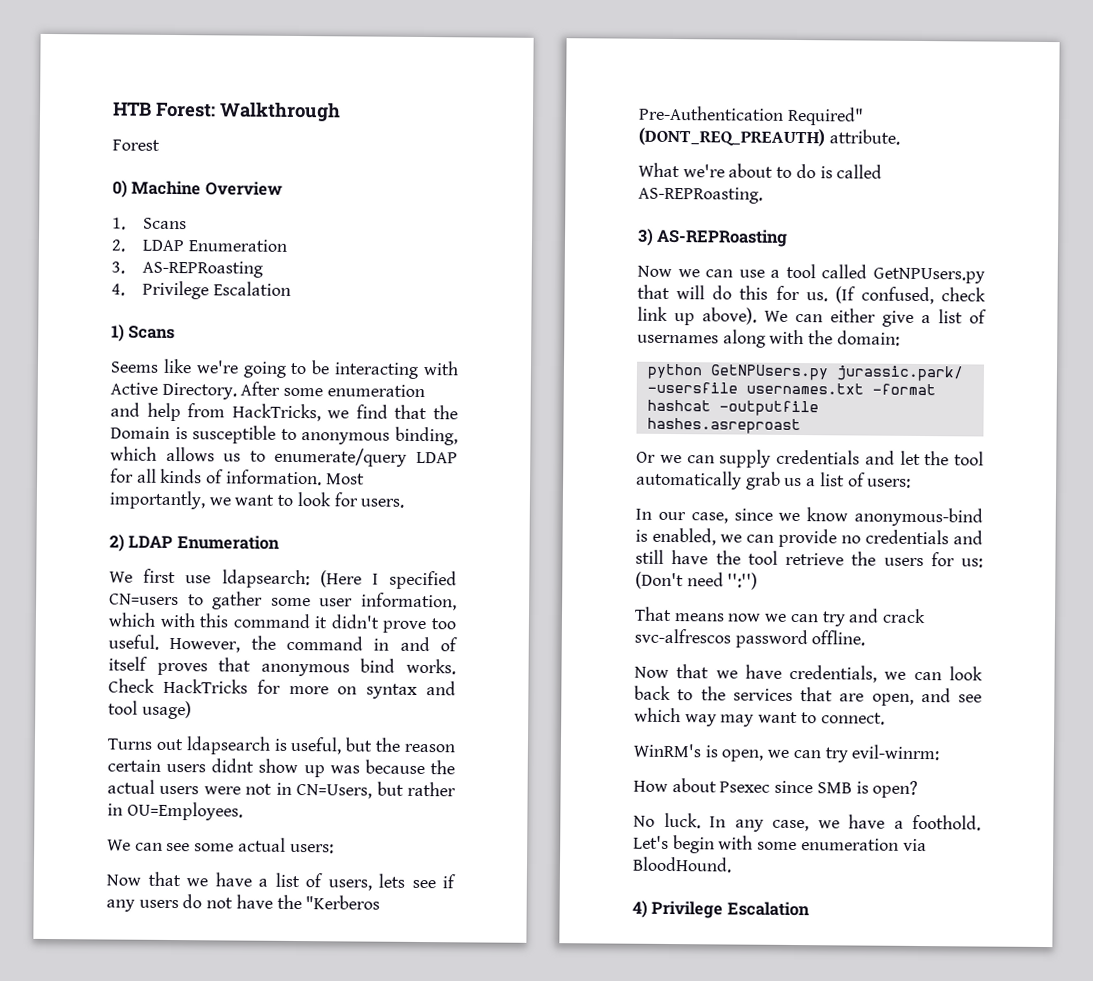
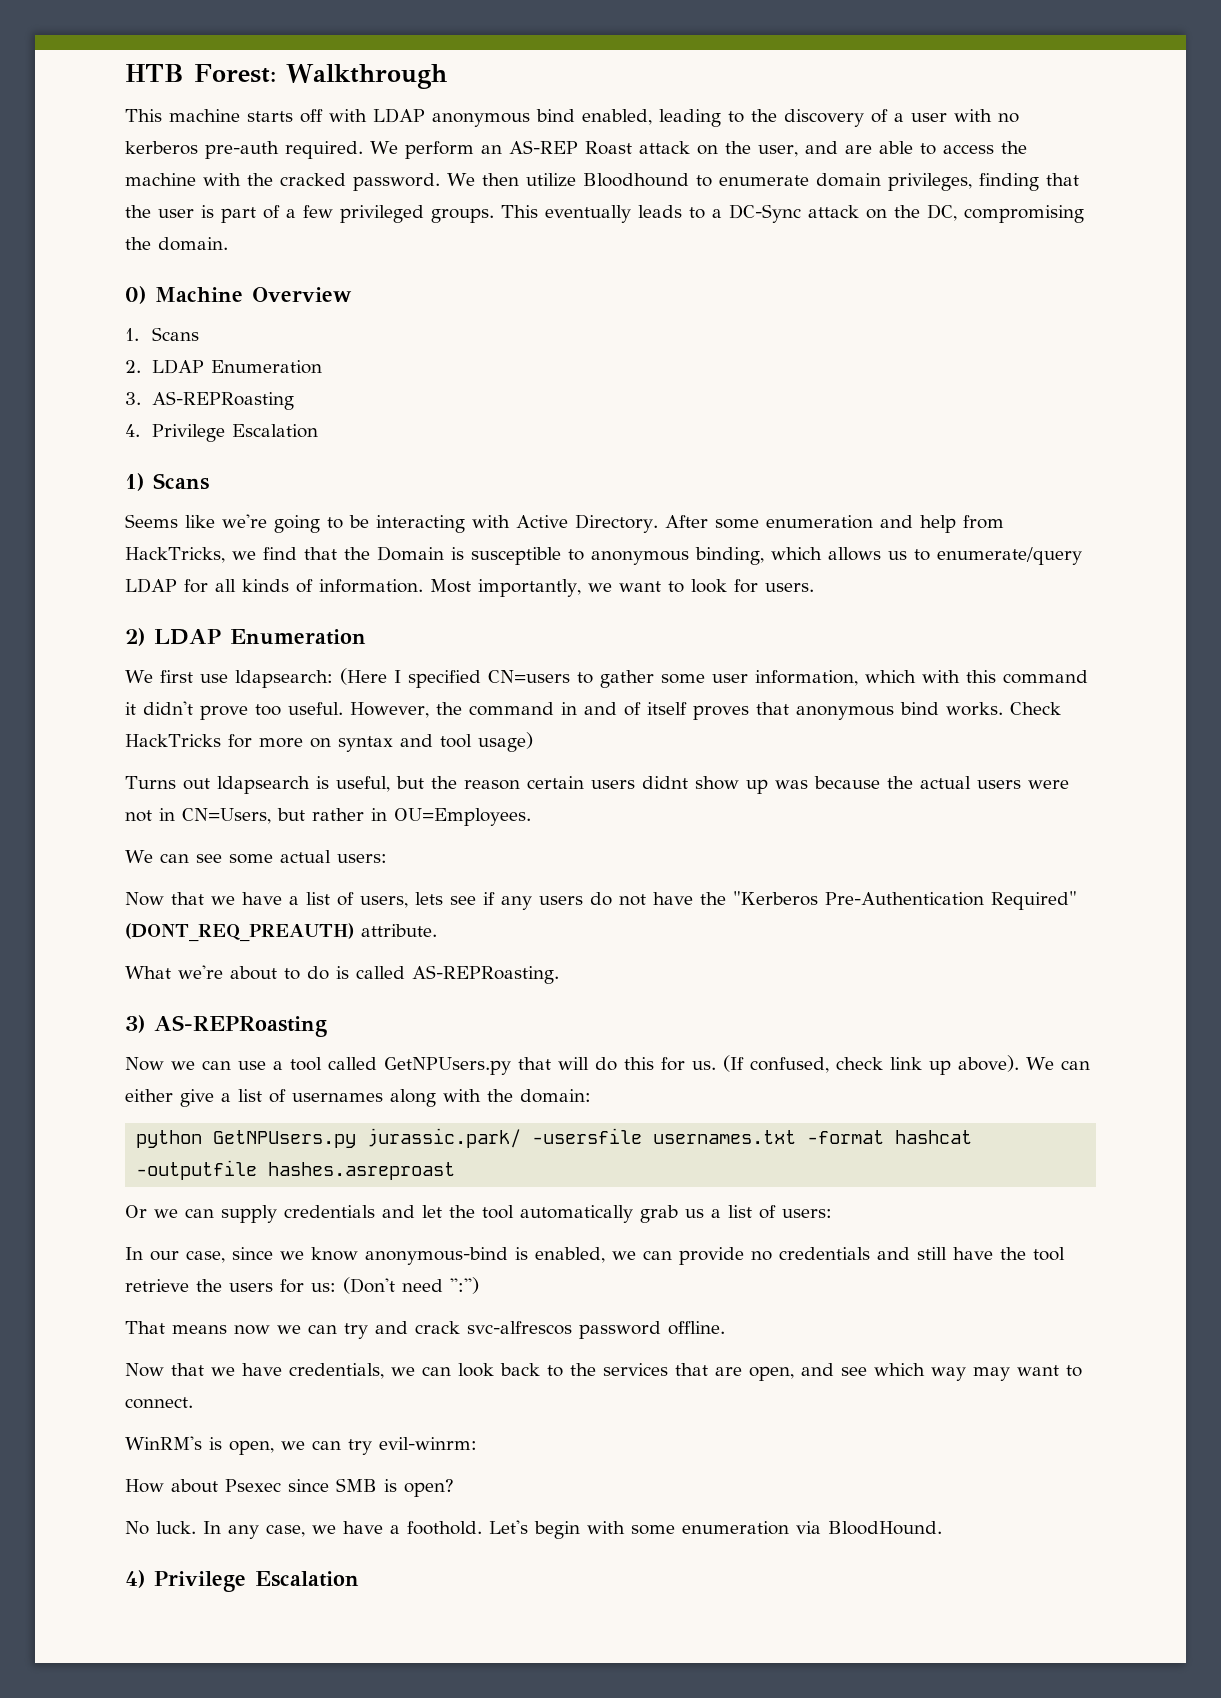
- Forest
+ This machine starts off with LDAP anonymous bind enabled, leading to the discovery of a user with no kerberos pre-auth required. We perform an AS-REP Roast attack on the user, and are able to access the machine with the cracked password. We then utilize Bloodhound to enumerate domain privileges, finding that the user is part of a few privileged groups. This eventually leads to a DC-Sync attack on the DC, compromising the domain.

